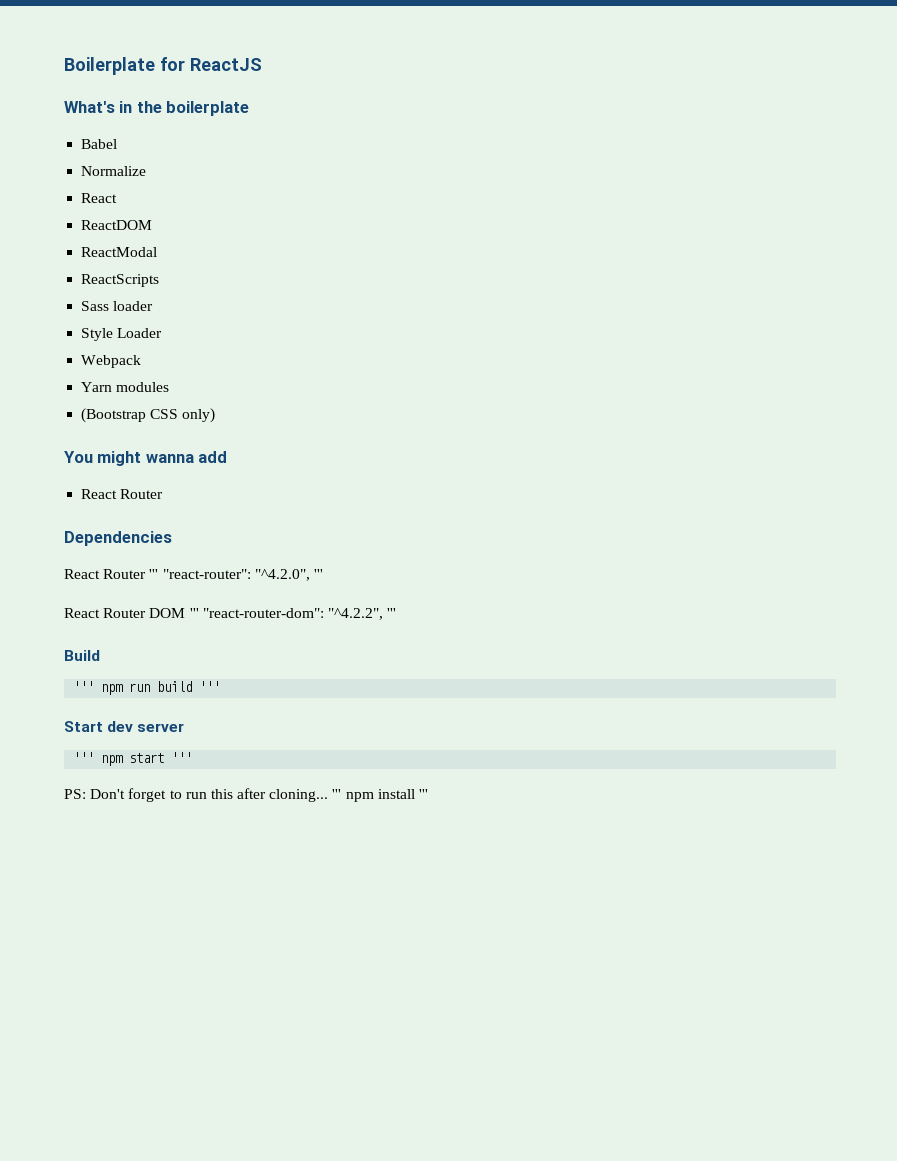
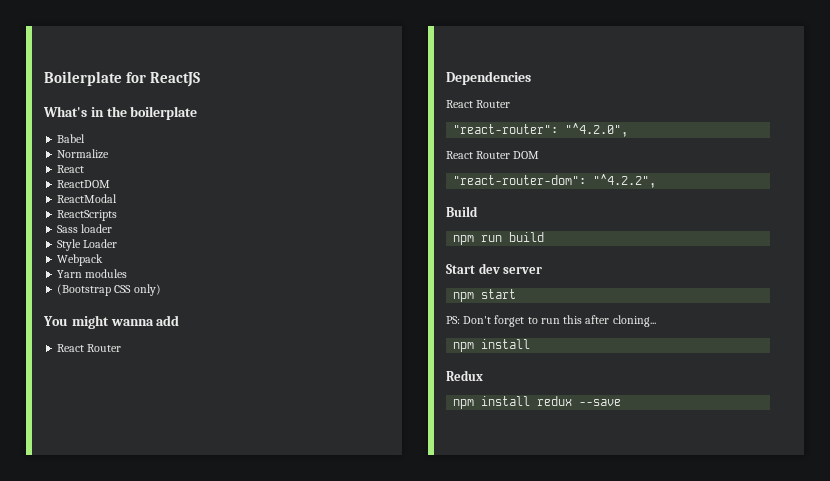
  Dependencies
- React Router ''' "react-router": "^4.2.0", '''
+ React Router
+ "react-router": "^4.2.0",
- React Router DOM ''' "react-router-dom": "^4.2.2", '''
+ React Router DOM
+ "react-router-dom": "^4.2.2",
- ''' npm run build '''
+ npm run build
- ''' npm start '''
+ npm start
- PS: Don't forget to run this after cloning... ''' npm install '''
+ PS: Don't forget to run this after cloning...
+ npm install
+ Redux
+ npm install redux --save

